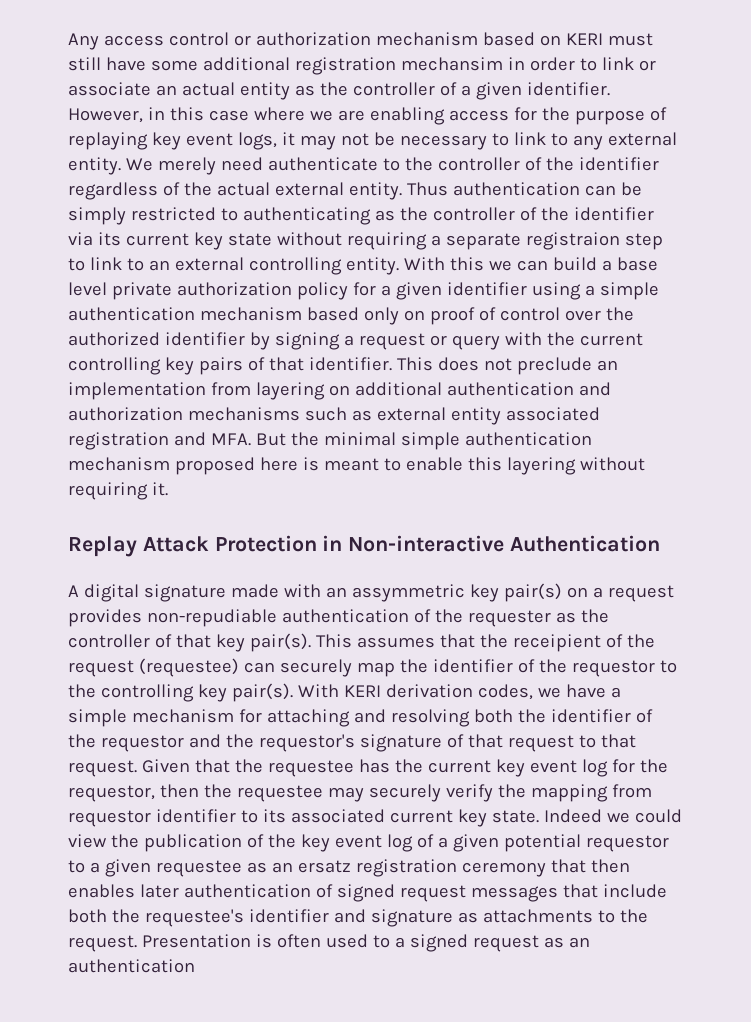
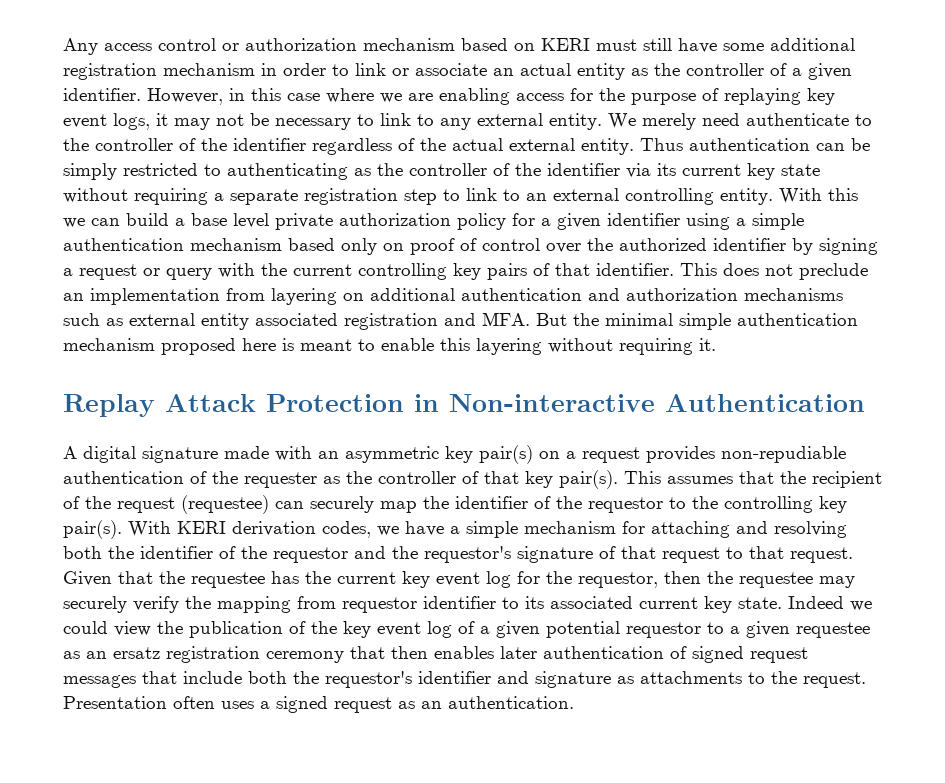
- Any access control or authorization mechanism based on KERI must still have some additional registration mechansim in order to link or associate an actual entity as the controller of a given identifier.
+ Any access control or authorization mechanism based on KERI must still have some additional registration mechanism in order to link or associate an actual entity as the controller of a given identifier.
- Thus authentication can be simply restricted to authenticating as the controller of the identifier via its current key state without requiring a separate registraion step to link to an external controlling entity.
+ Thus authentication can be simply restricted to authenticating as the controller of the identifier via its current key state without requiring a separate registration step to link to an external controlling entity.
- A digital signature made with an assymmetric key pair(s) on a request provides non-repudiable authentication of the requester as the controller of that key pair(s).
+ A digital signature made with an asymmetric key pair(s) on a request provides non-repudiable authentication of the requester as the controller of that key pair(s).
- This assumes that the receipient of the request (requestee) can securely map the identifier of the requestor to the controlling key pair(s).
+ This assumes that the recipient of the request (requestee) can securely map the identifier of the requestor to the controlling key pair(s).
- Indeed we could view the publication of the key event log of a given potential requestor to a given requestee as an ersatz registration ceremony that then enables later authentication of signed request messages that include both the requestee's identifier and signature as attachments to the request.
+ Indeed we could view the publication of the key event log of a given potential requestor to a given requestee as an ersatz registration ceremony that then enables later authentication of signed request messages that include both the requestor's identifier and signature as attachments to the request.
- Presentation is often used to a signed request as an authentication
+ Presentation often uses a signed request as an authentication.

